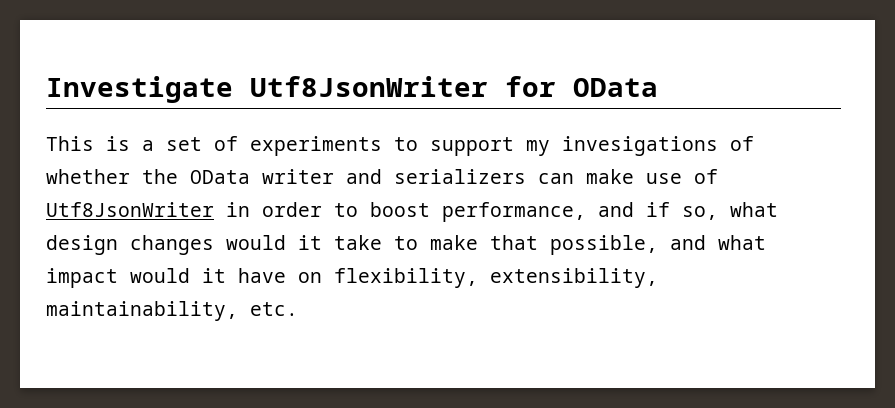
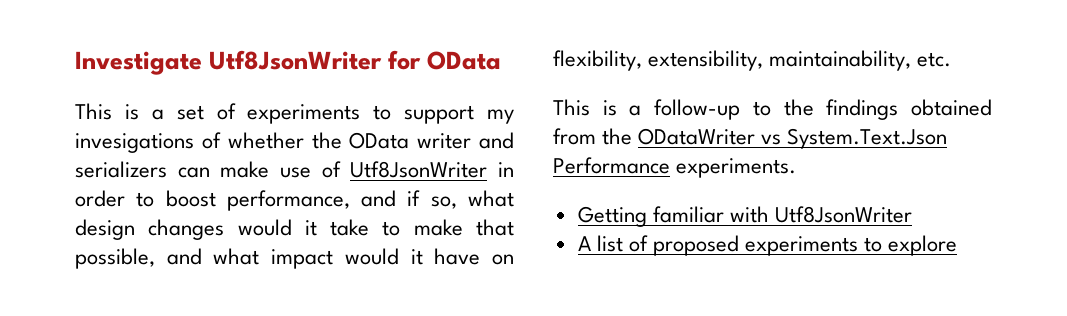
+ This is a follow-up to the findings obtained from the ODataWriter vs System.Text.Json Performance experiments.
+ Getting familiar with Utf8JsonWriter
+ A list of proposed experiments to explore

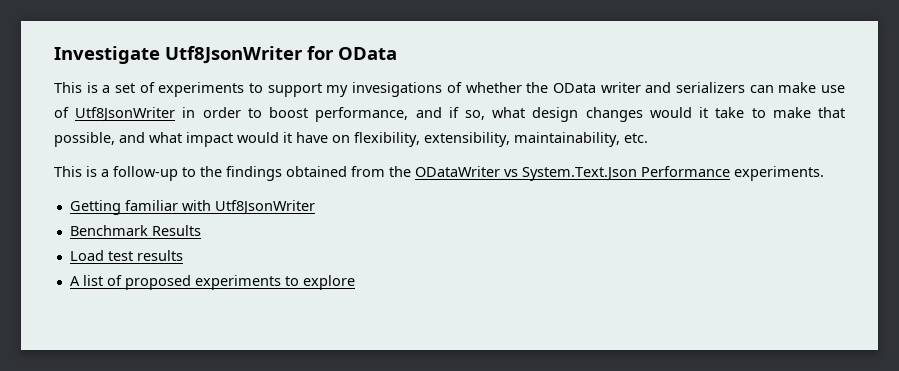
+ Benchmark Results
+ Load test results

